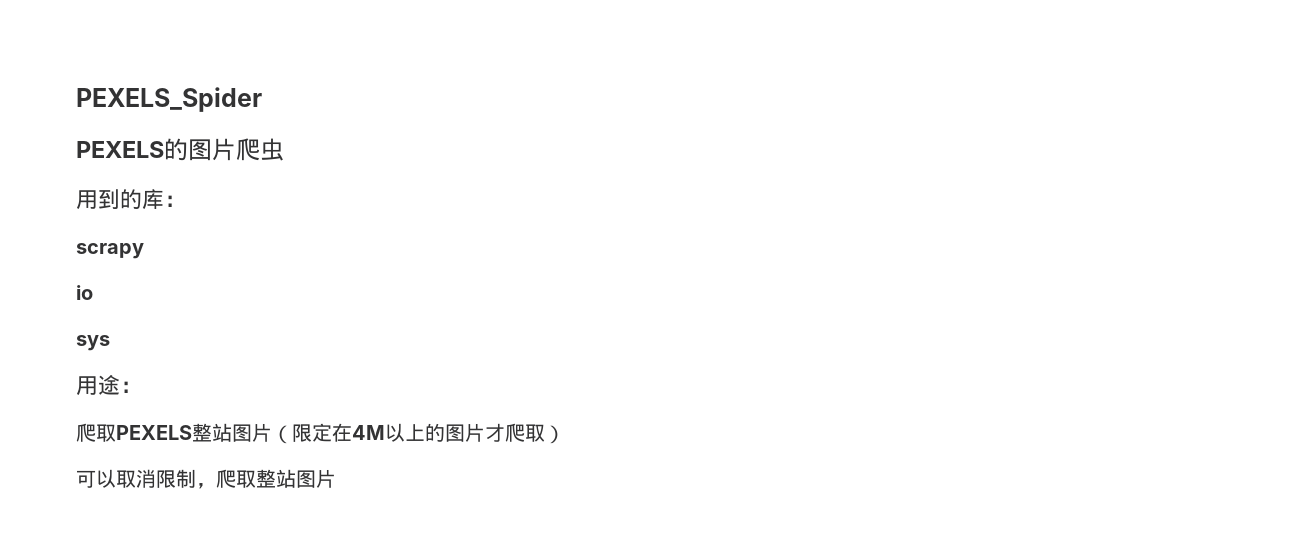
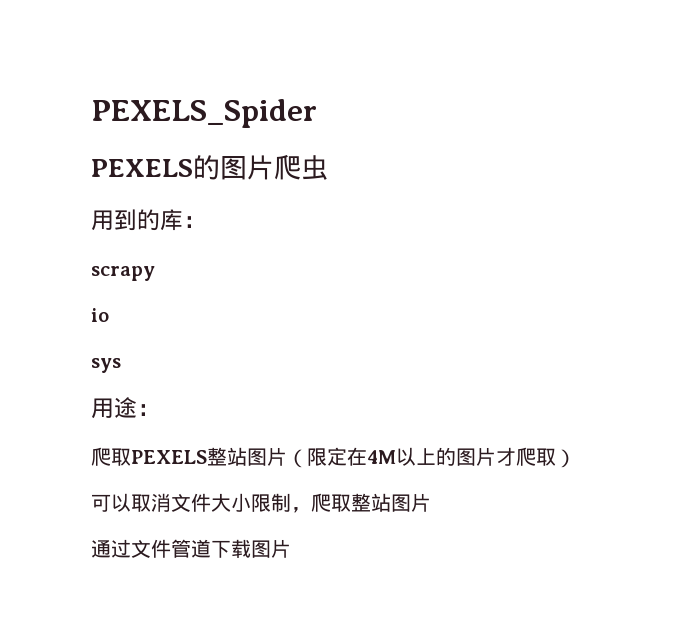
- 可以取消限制，爬取整站图片
+ 可以取消文件大小限制，爬取整站图片
+ 通过文件管道下载图片

